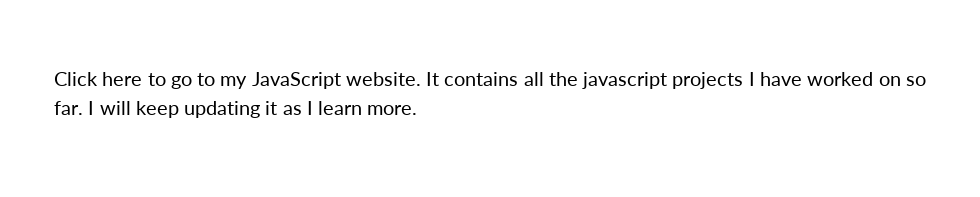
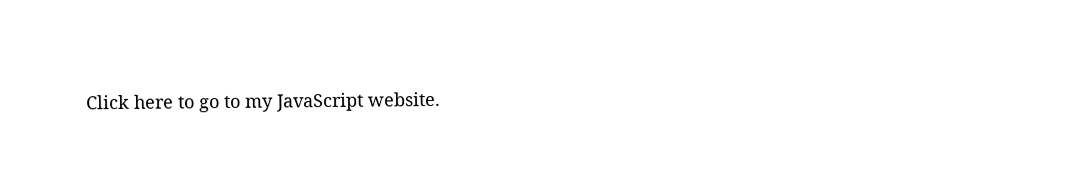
- It contains all the javascript projects I have worked on so far. I will keep updating it as I learn more.

